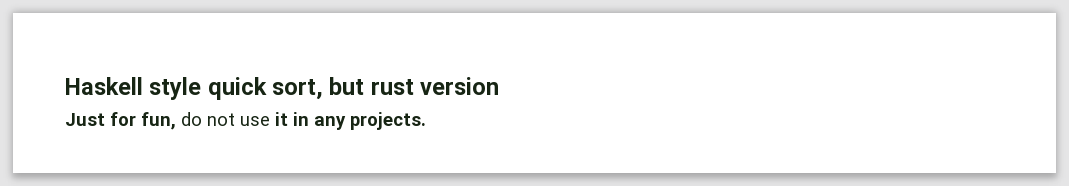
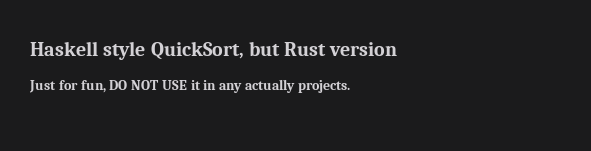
- Haskell style quick sort, but rust version
+ Haskell style QuickSort, but Rust version
- Just for fun, do not use it in any projects.
+ Just for fun, DO NOT USE it in any actually projects.

